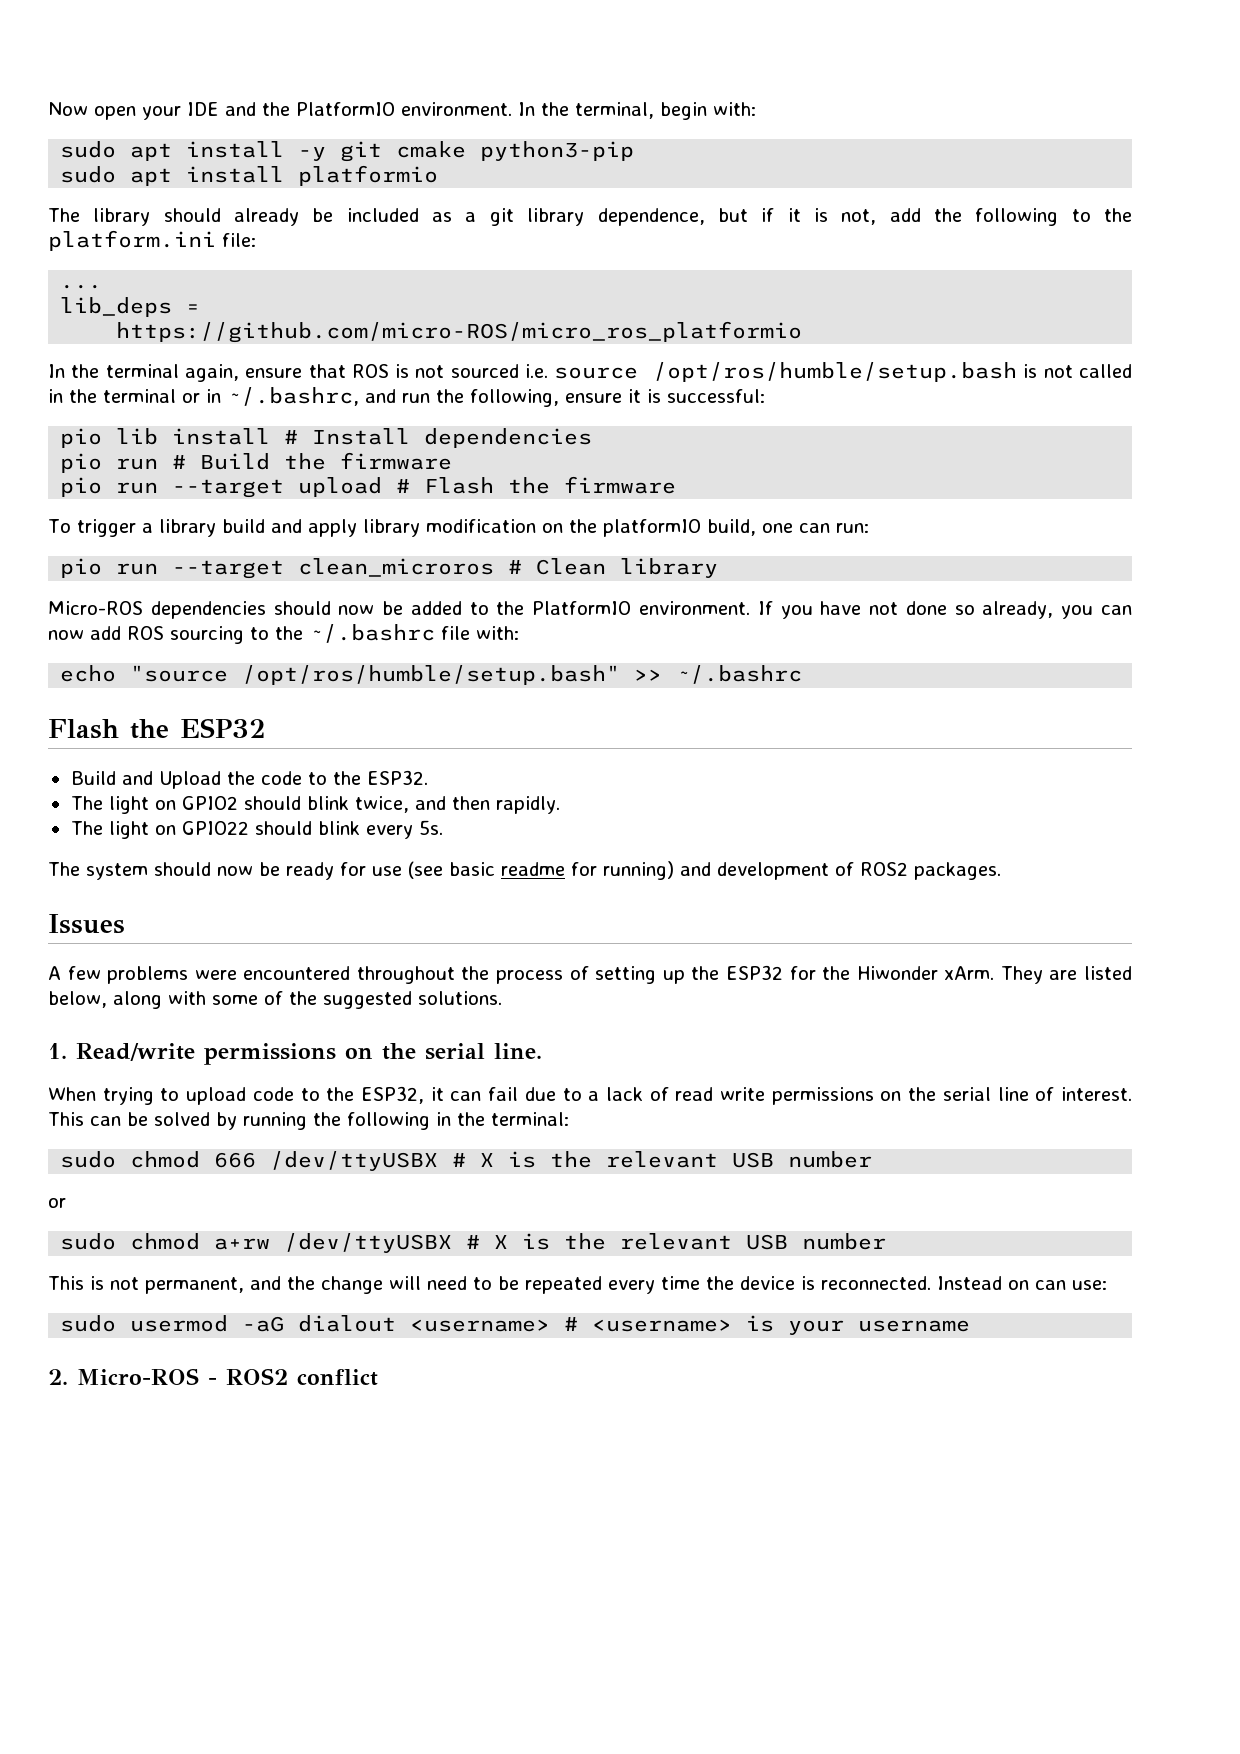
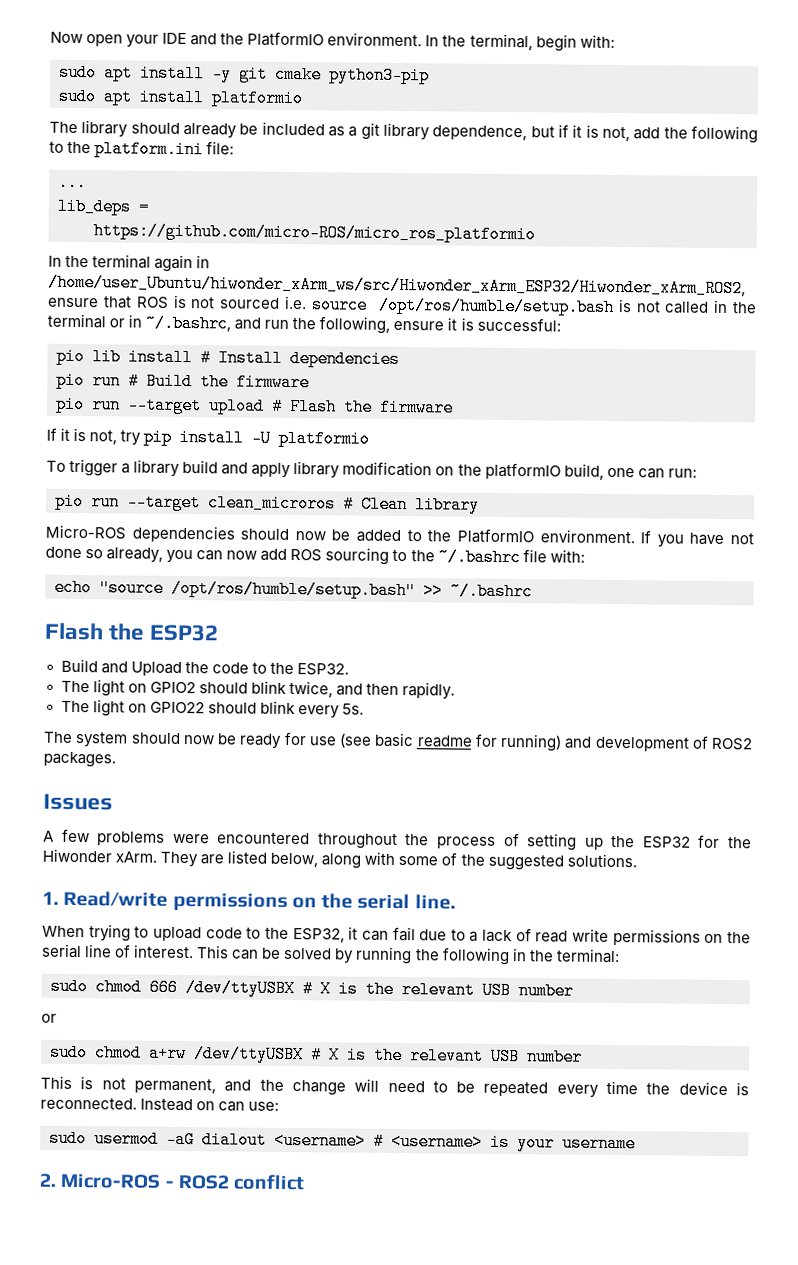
- In the terminal again, ensure that ROS is not sourced i.e. source /opt/ros/humble/setup.bash is not called in the terminal or in ~/.bashrc, and run the following, ensure it is successful:
+ In the terminal again in /home/user_Ubuntu/hiwonder_xArm_ws/src/Hiwonder_xArm_ESP32/Hiwonder_xArm_ROS2, ensure that ROS is not sourced i.e. source /opt/ros/humble/setup.bash is not called in the terminal or in ~/.bashrc, and run the following, ensure it is successful:
+ If it is not, try pip install -U platformio

